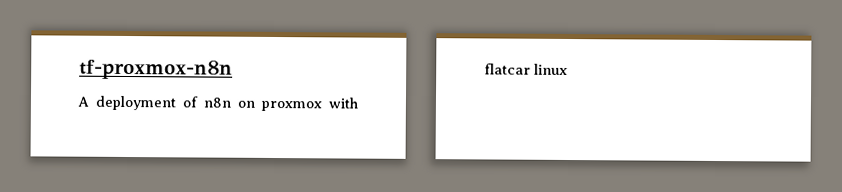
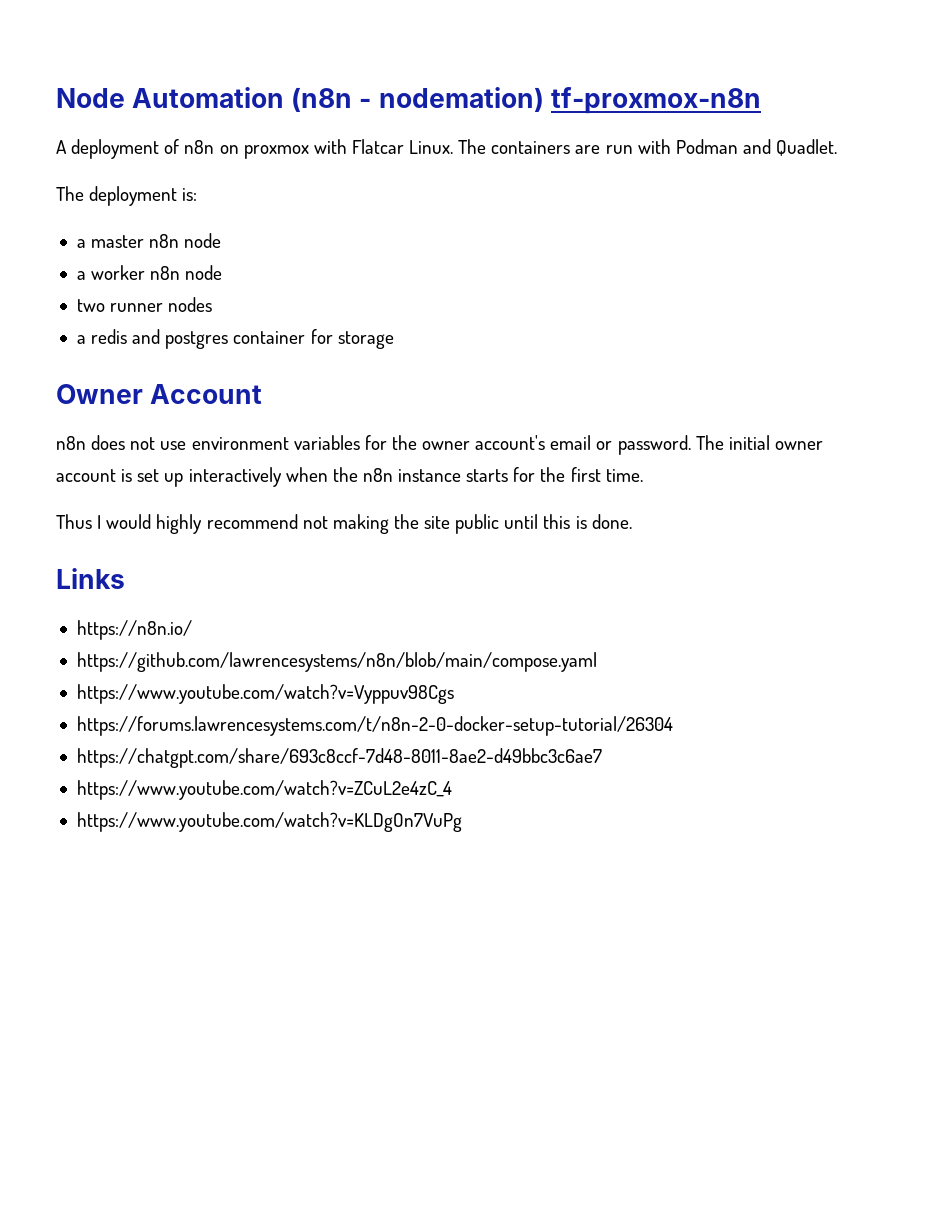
- tf-proxmox-n8n
+ Node Automation (n8n - nodemation) tf-proxmox-n8n
- A deployment of n8n on proxmox with flatcar linux
+ A deployment of n8n on proxmox with Flatcar Linux. The containers are run with Podman and Quadlet.
+ The deployment is:
+ a master n8n node
+ a worker n8n node
+ two runner nodes
+ a redis and postgres container for storage
+ Owner Account
+ n8n does not use environment variables for the owner account's email or password. The initial owner account is set up interactively when the n8n instance starts for the first time.
+ Thus I would highly recommend not making the site public until this is done.
+ Links
+ https://n8n.io/
+ https://github.com/lawrencesystems/n8n/blob/main/compose.yaml
+ https://www.youtube.com/watch?v=Vyppuv98Cgs
+ https://forums.lawrencesystems.com/t/n8n-2-0-docker-setup-tutorial/26304
+ https://chatgpt.com/share/693c8ccf-7d48-8011-8ae2-d49bbc3c6ae7
+ https://www.youtube.com/watch?v=ZCuL2e4zC_4
+ https://www.youtube.com/watch?v=KLDgOn7VuPg

